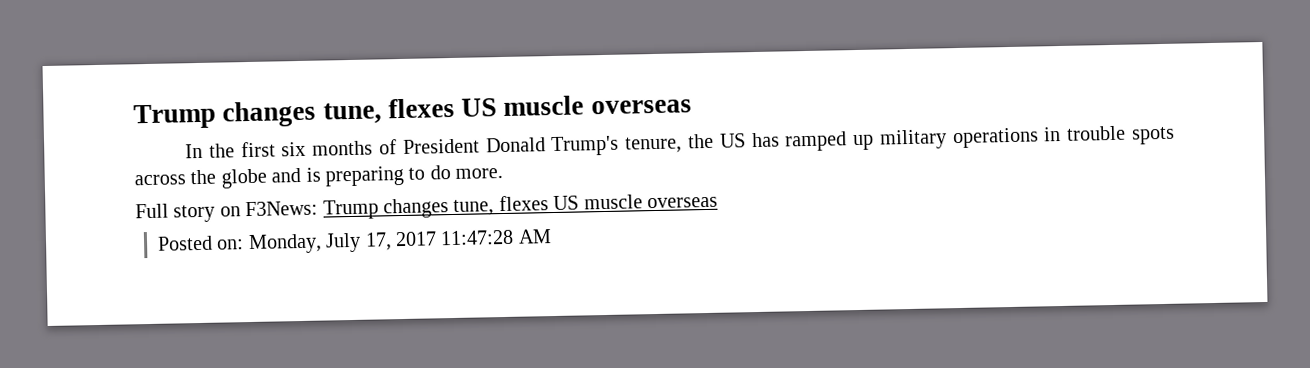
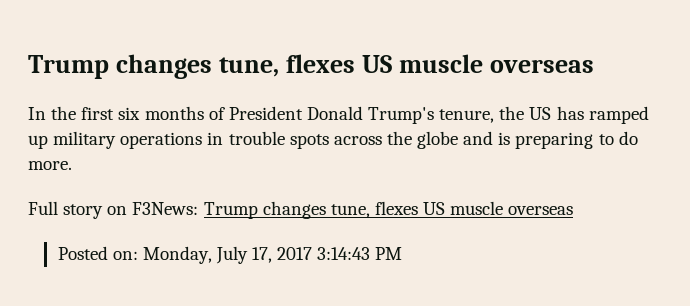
- Posted on: Monday, July 17, 2017 11:47:28 AM
+ Posted on: Monday, July 17, 2017 3:14:43 PM

